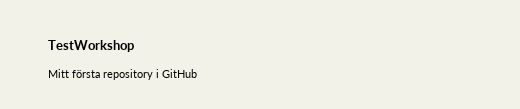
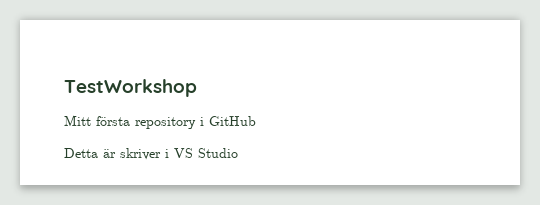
+ Detta är skriver i VS Studio

